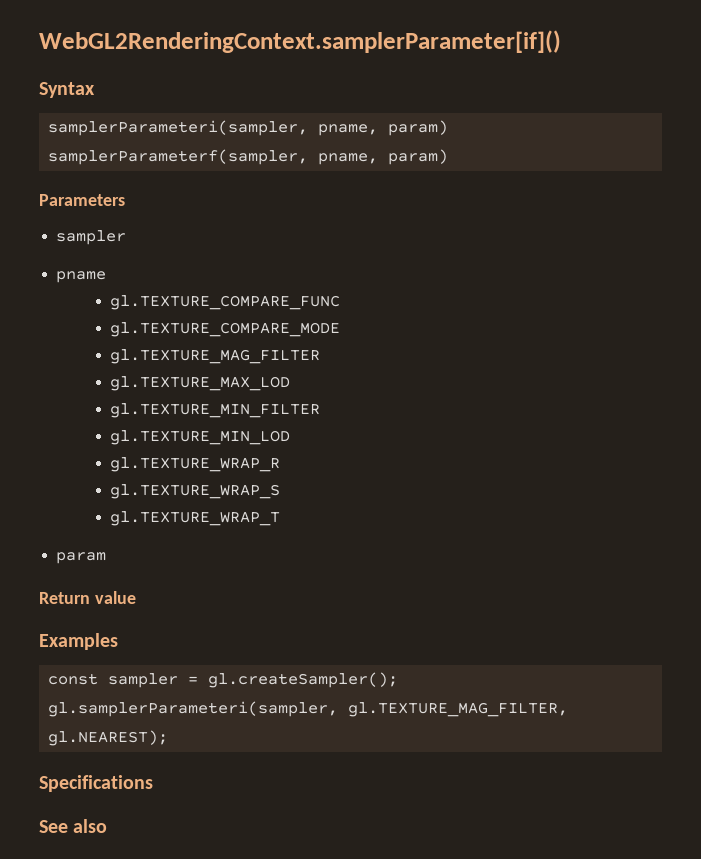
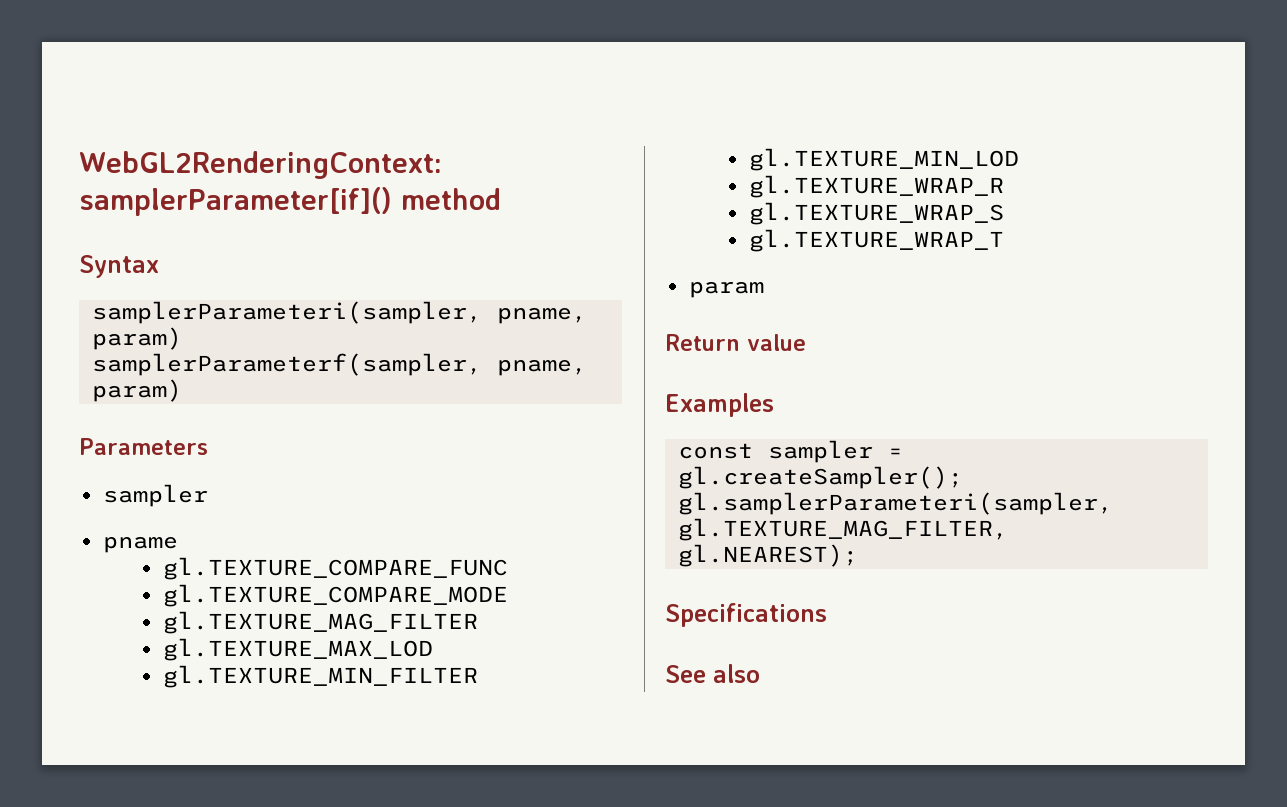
- WebGL2RenderingContext.samplerParameter[if]()
+ WebGL2RenderingContext: samplerParameter[if]() method

